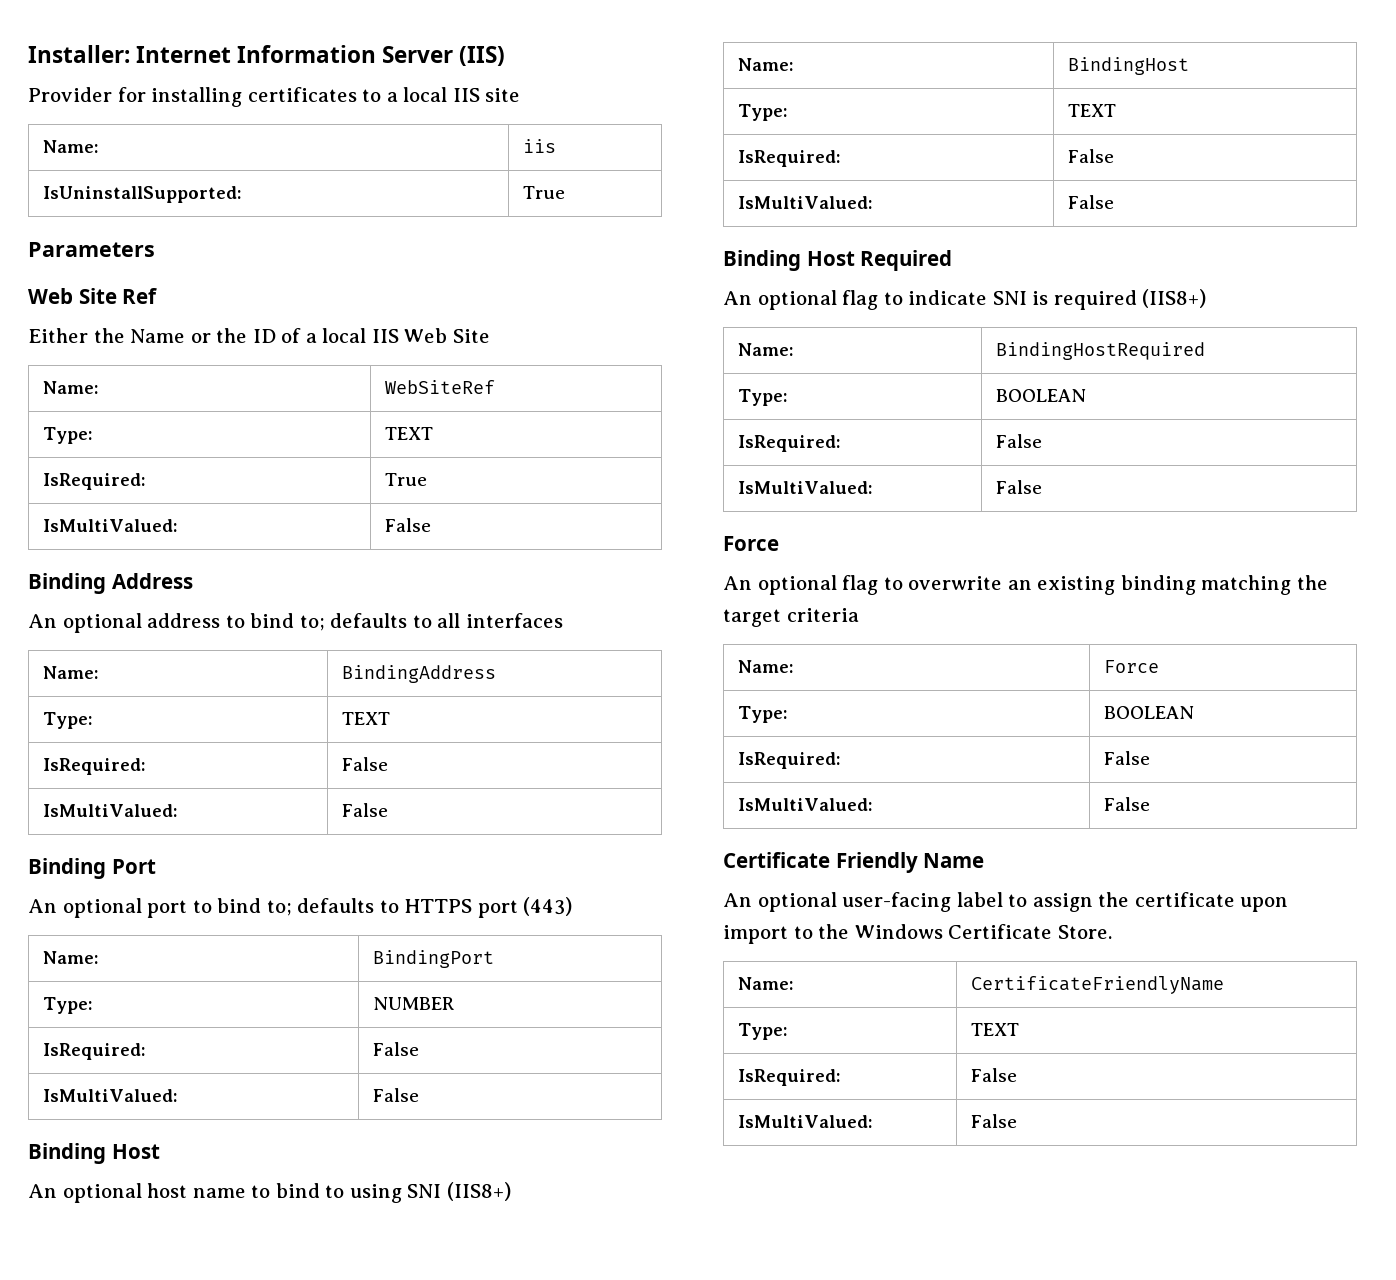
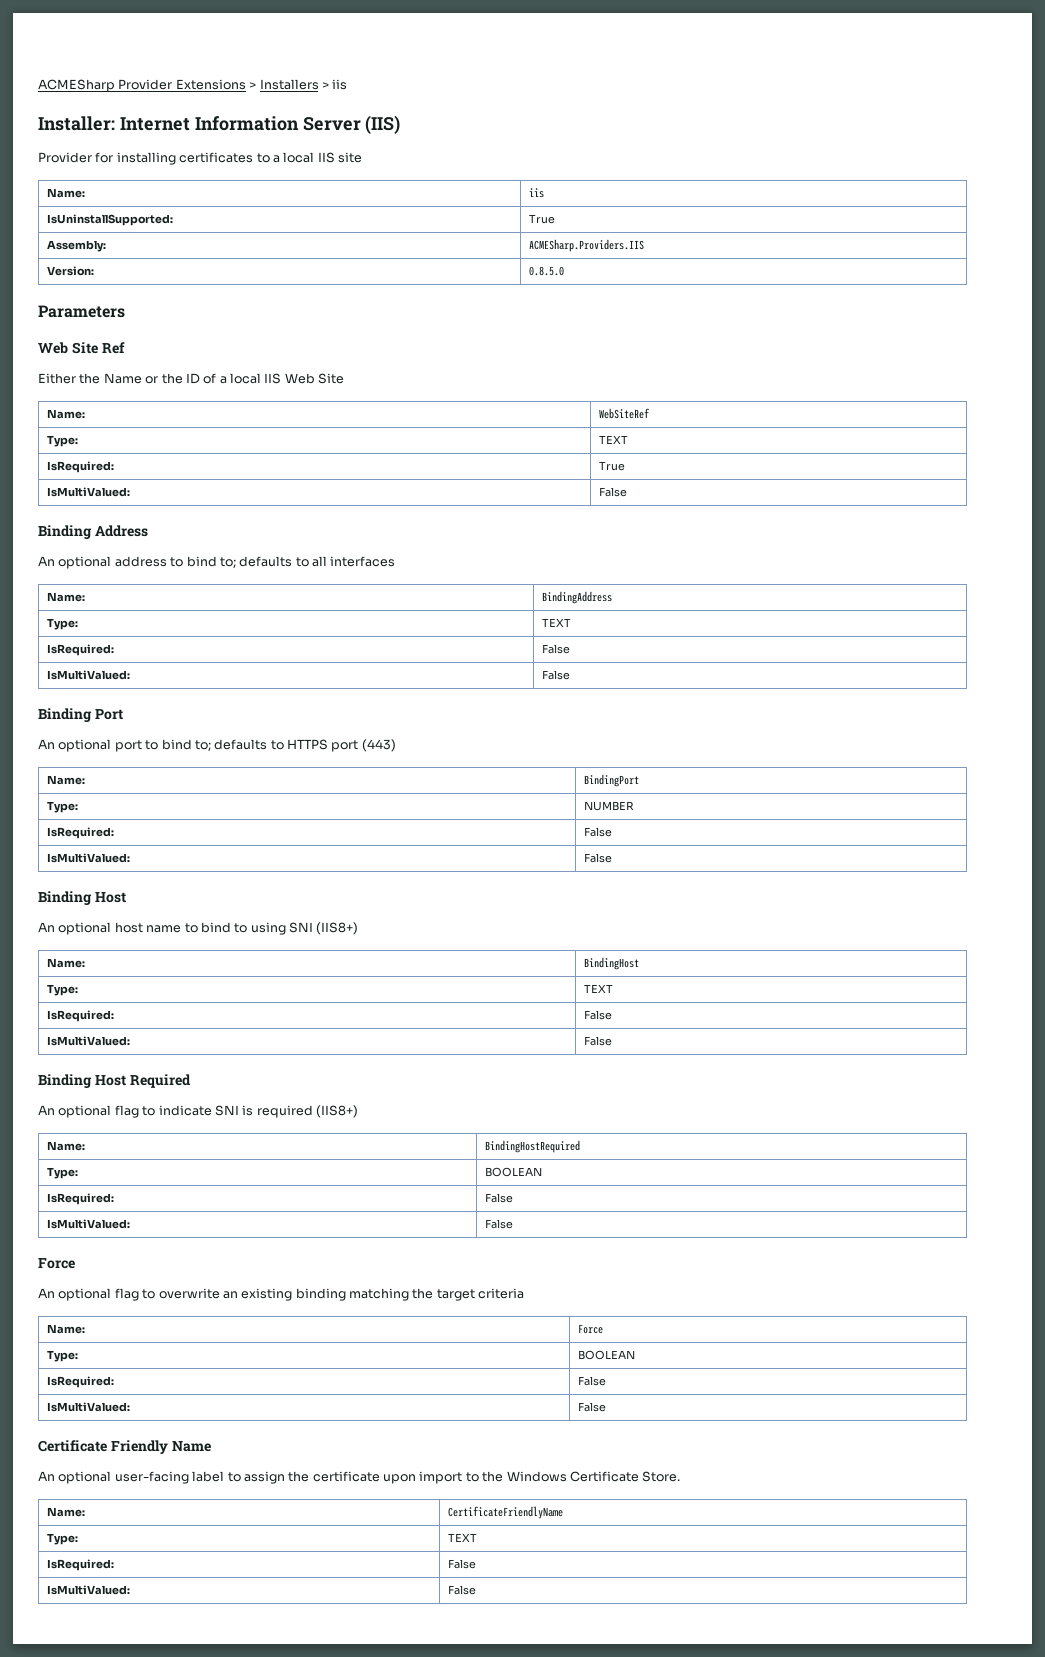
+ ACMESharp Provider Extensions > Installers > iis
+ Assembly: | ACMESharp.Providers.IIS
+ Version: | 0.8.5.0

